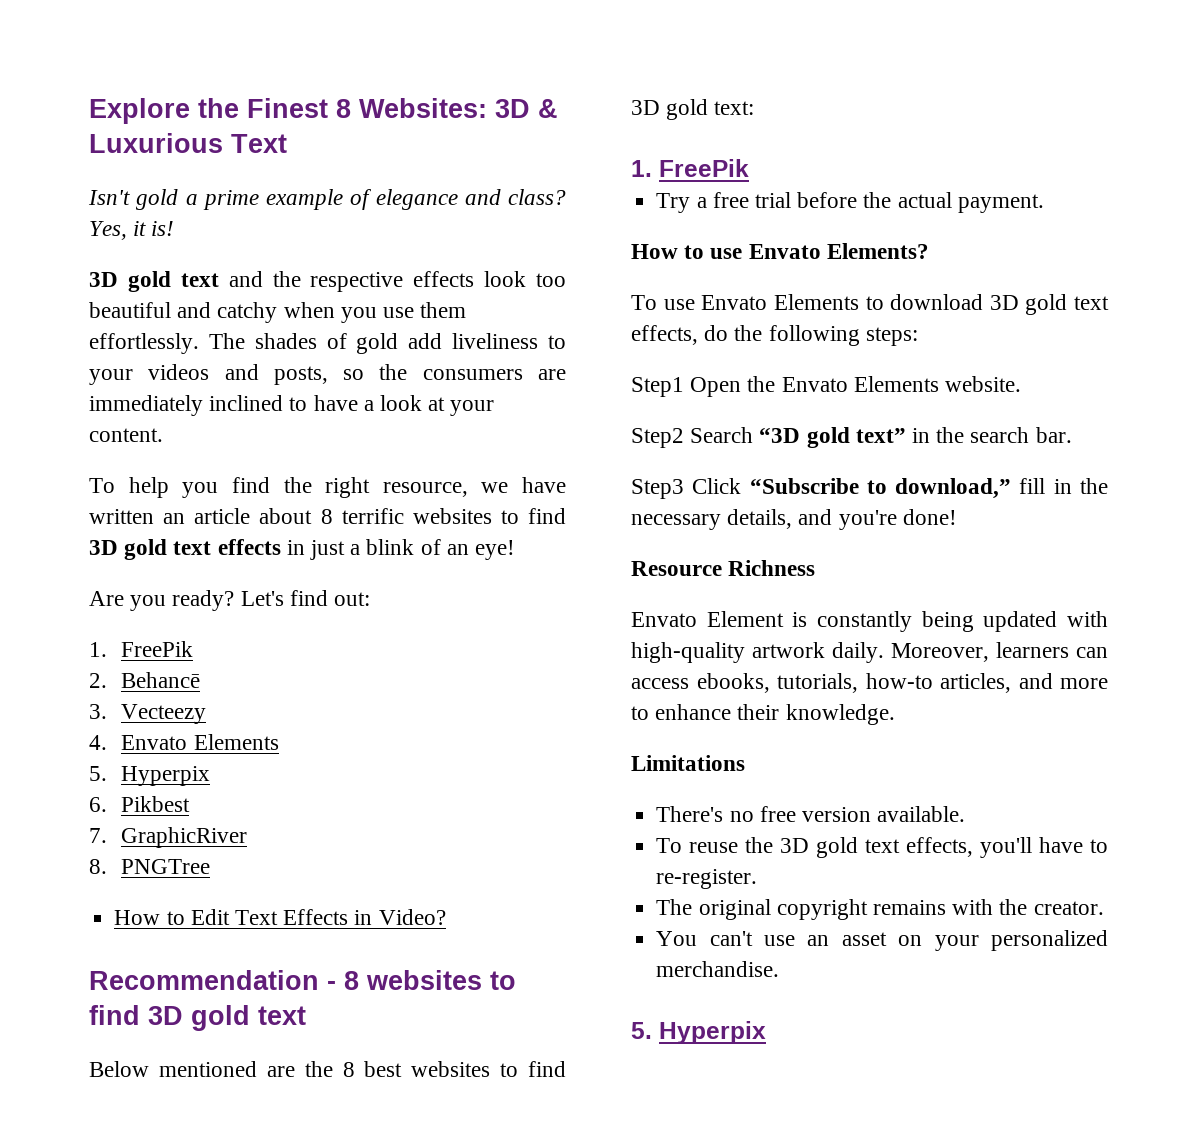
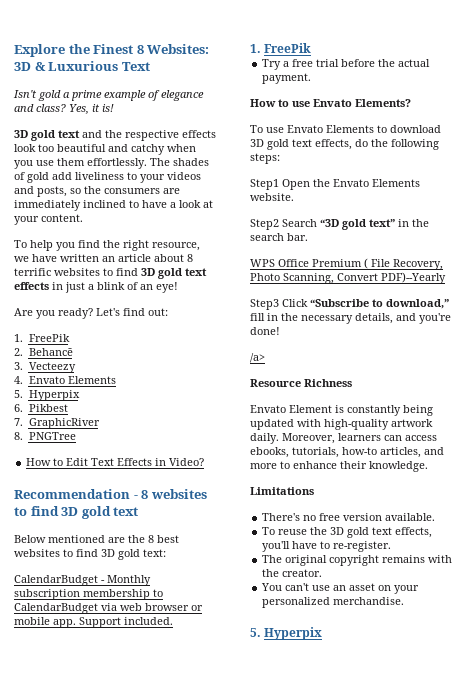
+ CalendarBudget - Monthly subscription membership to CalendarBudget via web browser or mobile app. Support included.
+ WPS Office Premium ( File Recovery, Photo Scanning, Convert PDF)--Yearly
+ /a>

